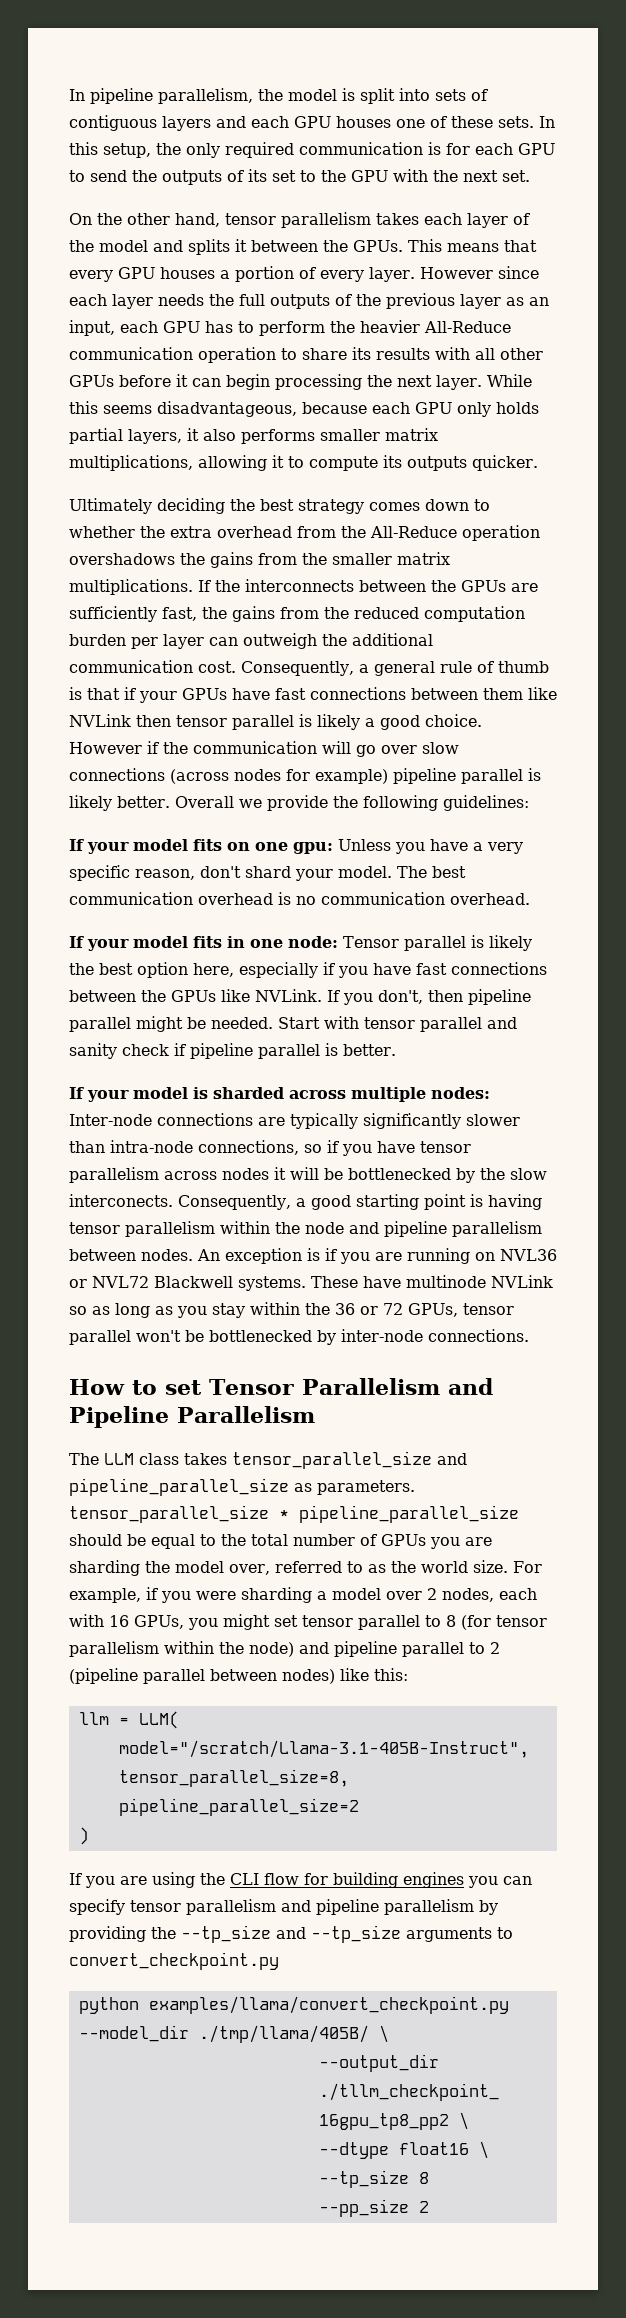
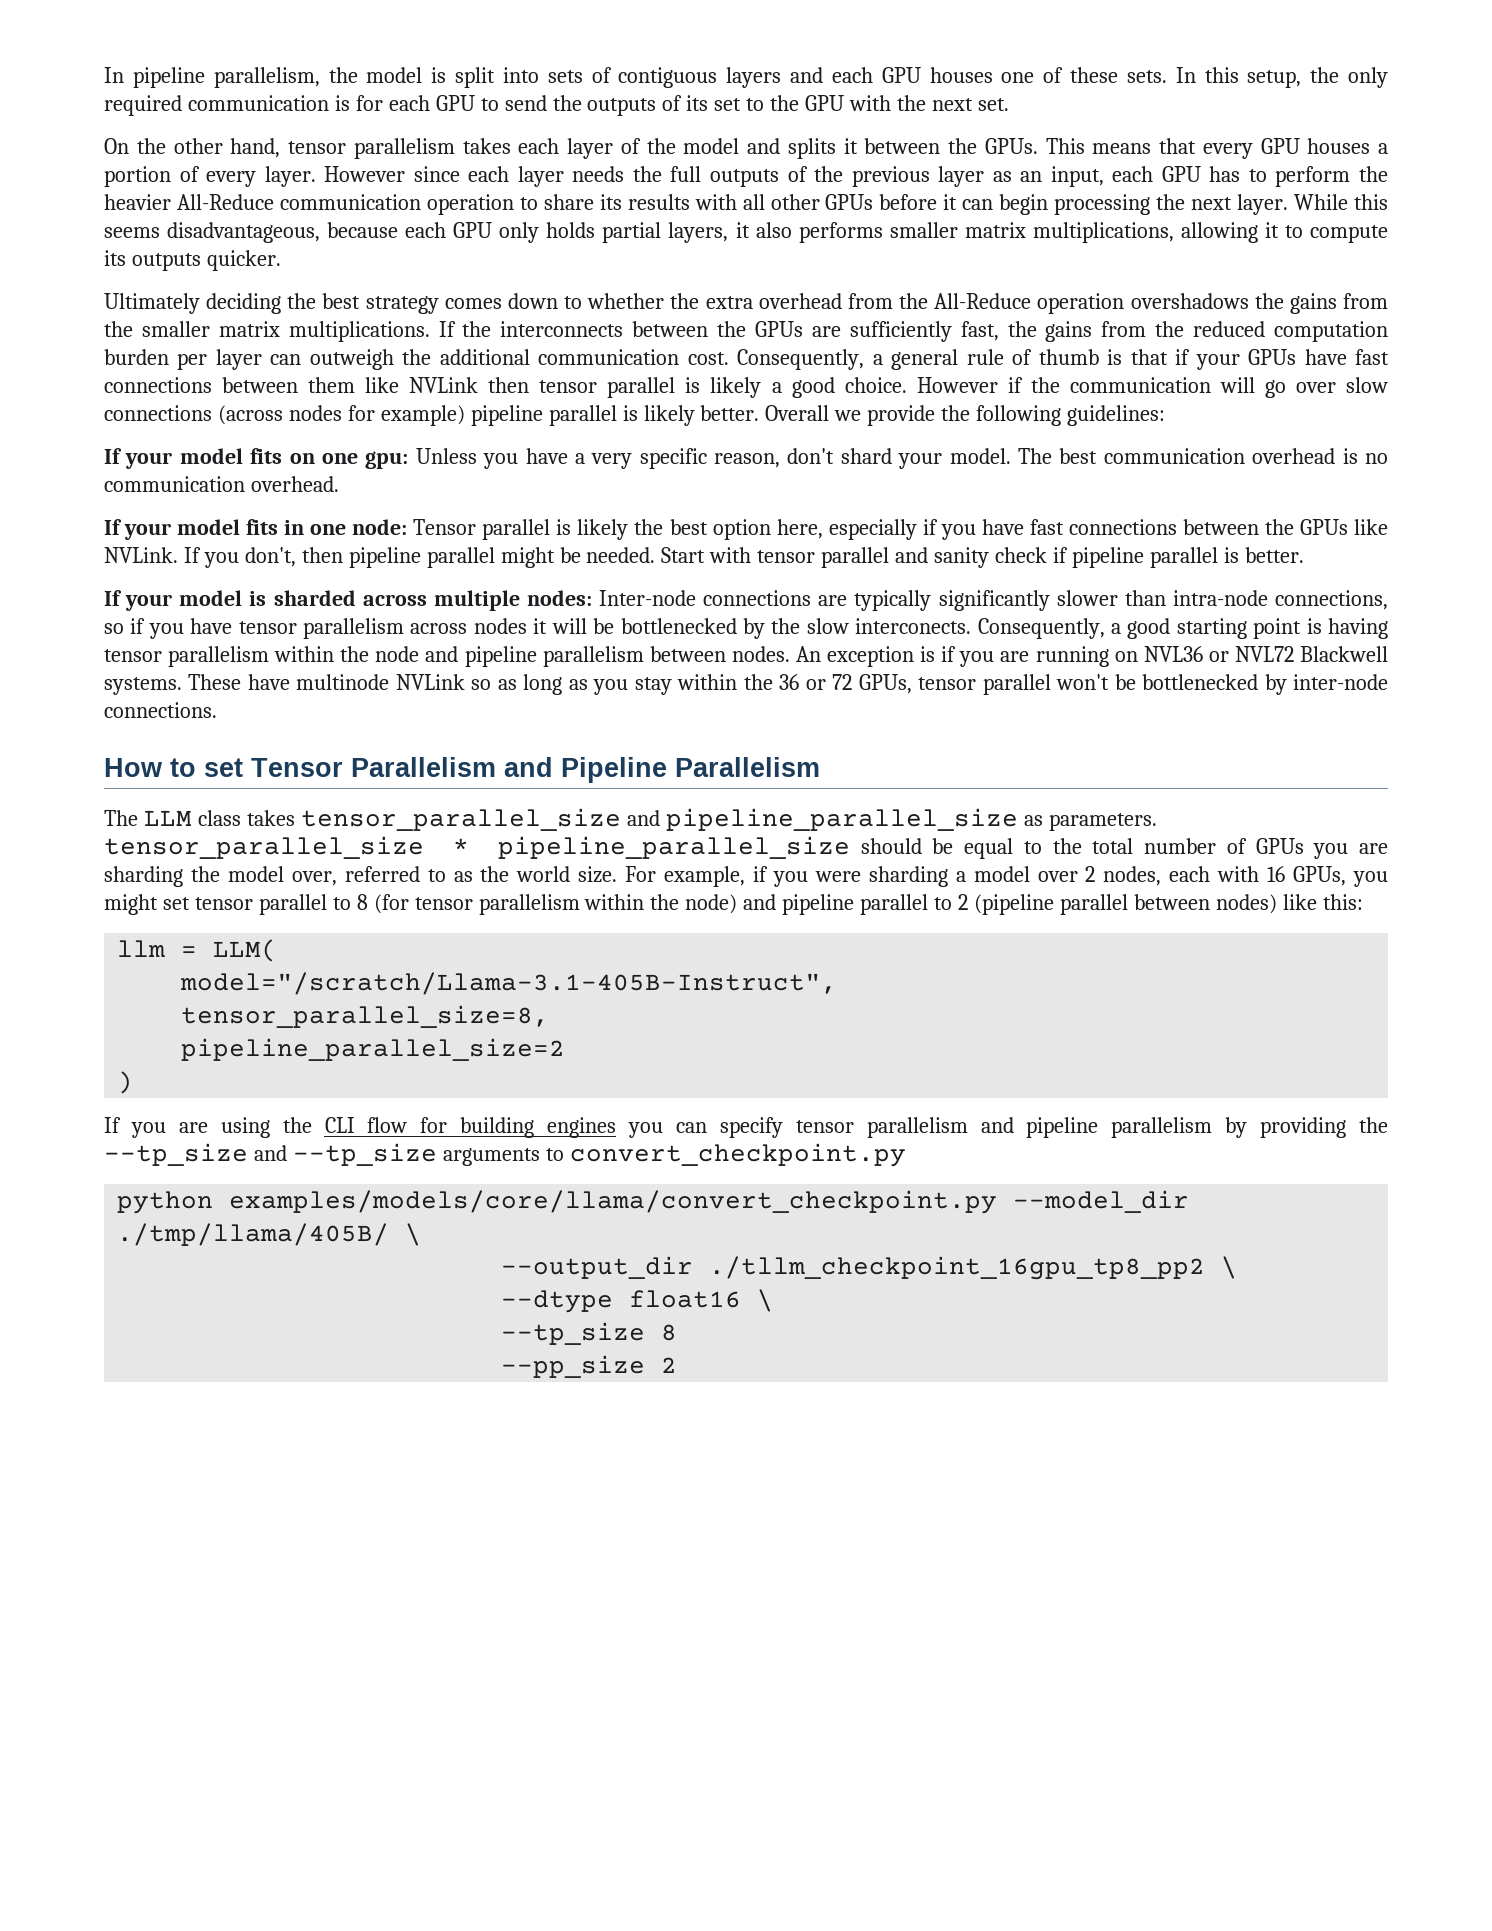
- python examples/llama/convert_checkpoint.py --model_dir ./tmp/llama/405B/ \
+ python examples/models/core/llama/convert_checkpoint.py --model_dir ./tmp/llama/405B/ \

